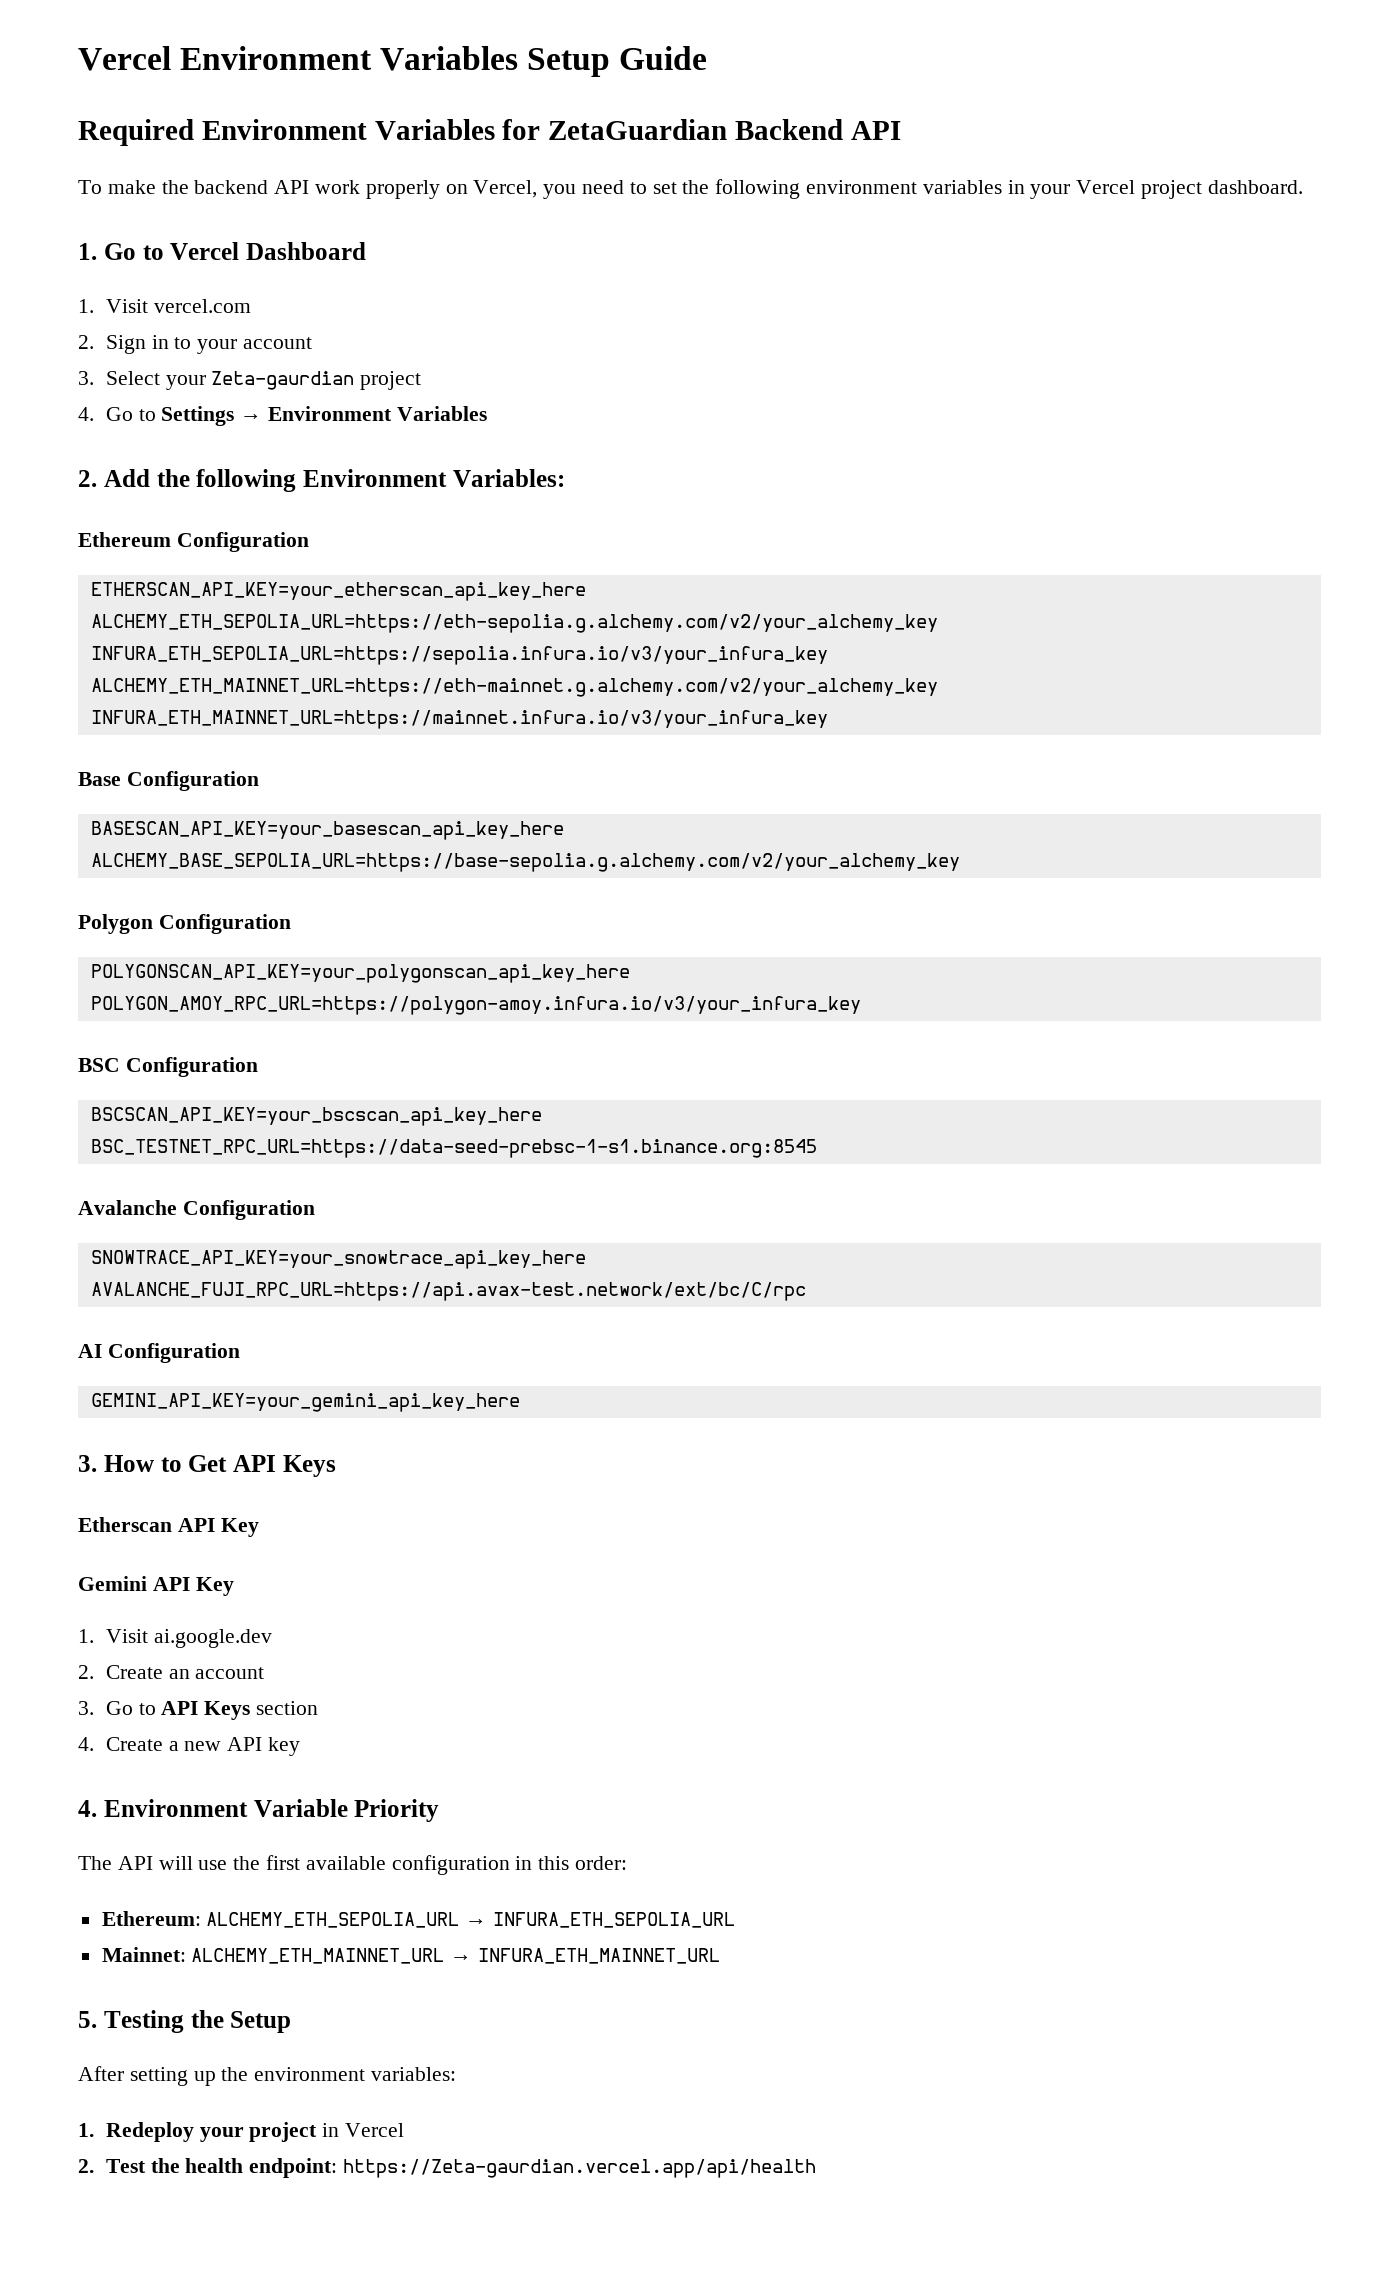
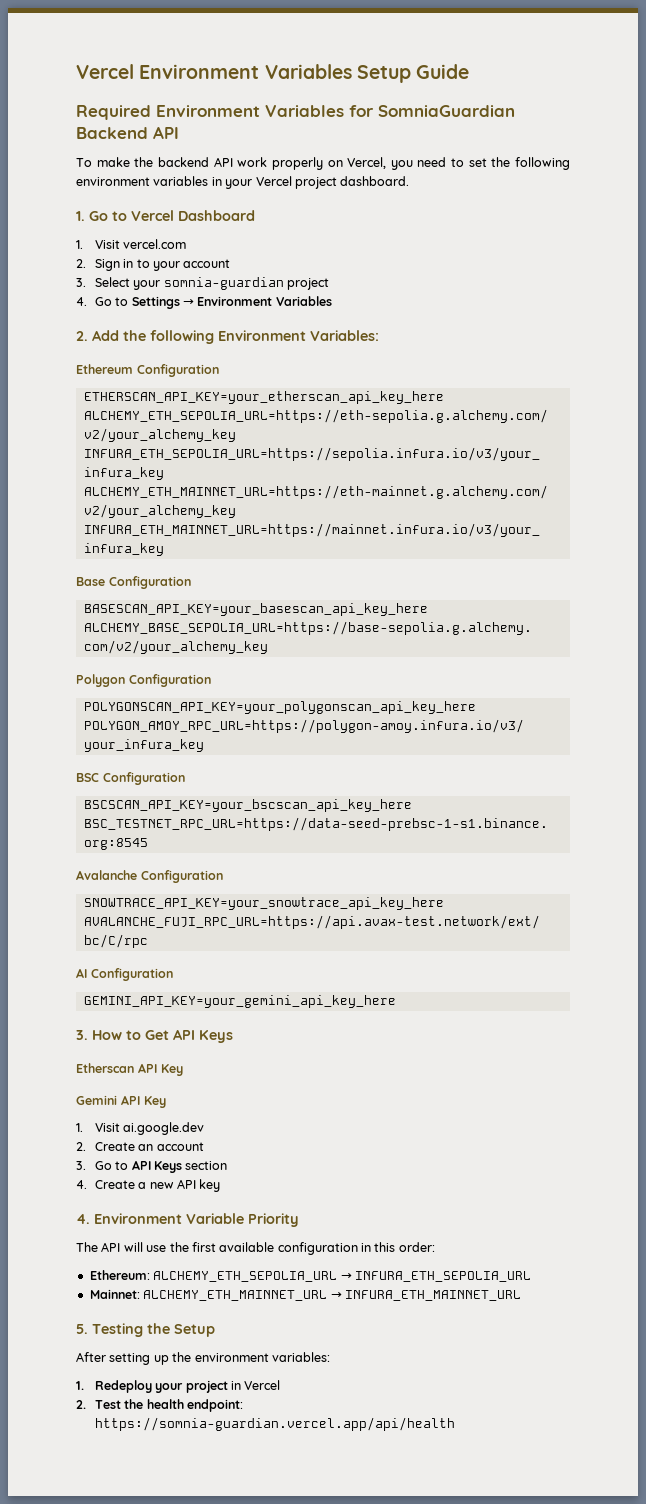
- Required Environment Variables for ZetaGuardian Backend API
+ Required Environment Variables for SomniaGuardian Backend API
- 3. Select your Zeta-gaurdian project
+ 3. Select your somnia-guardian project
- 2. Test the health endpoint: https://Zeta-gaurdian.vercel.app/api/health
+ 2. Test the health endpoint: https://somnia-guardian.vercel.app/api/health

